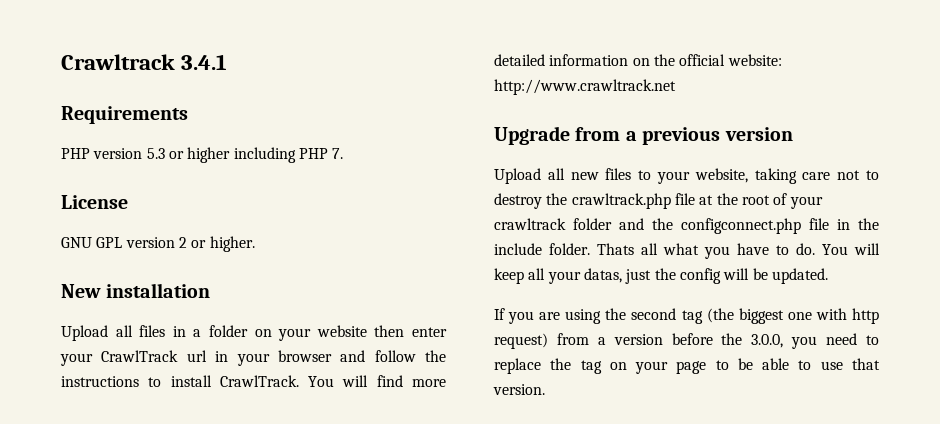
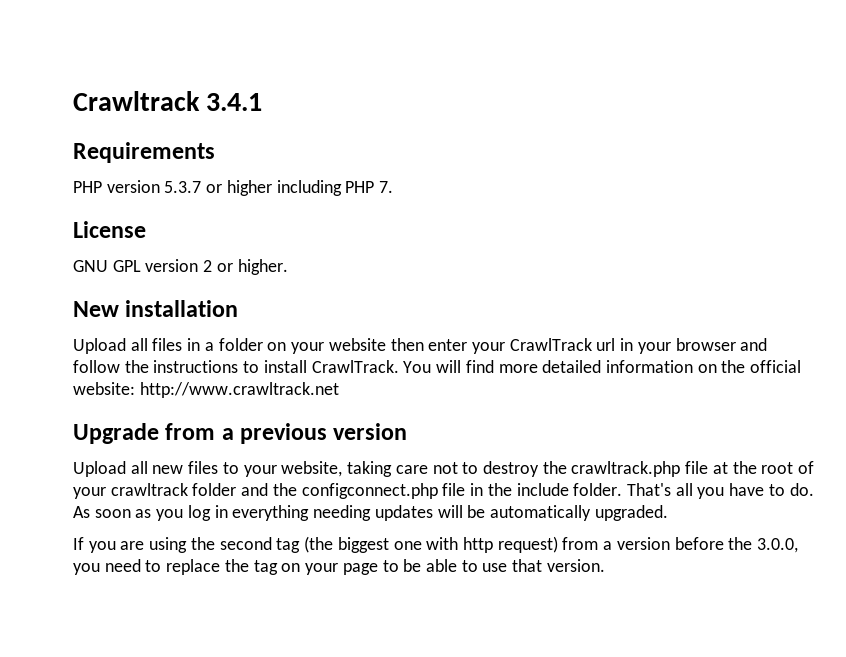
- PHP version 5.3 or higher including PHP 7.
+ PHP version 5.3.7 or higher including PHP 7.
- Thats all what you have to do.
+ That's all you have to do.
- You will keep all your datas, just the config will be updated.
+ As soon as you log in everything needing updates will be automatically upgraded.

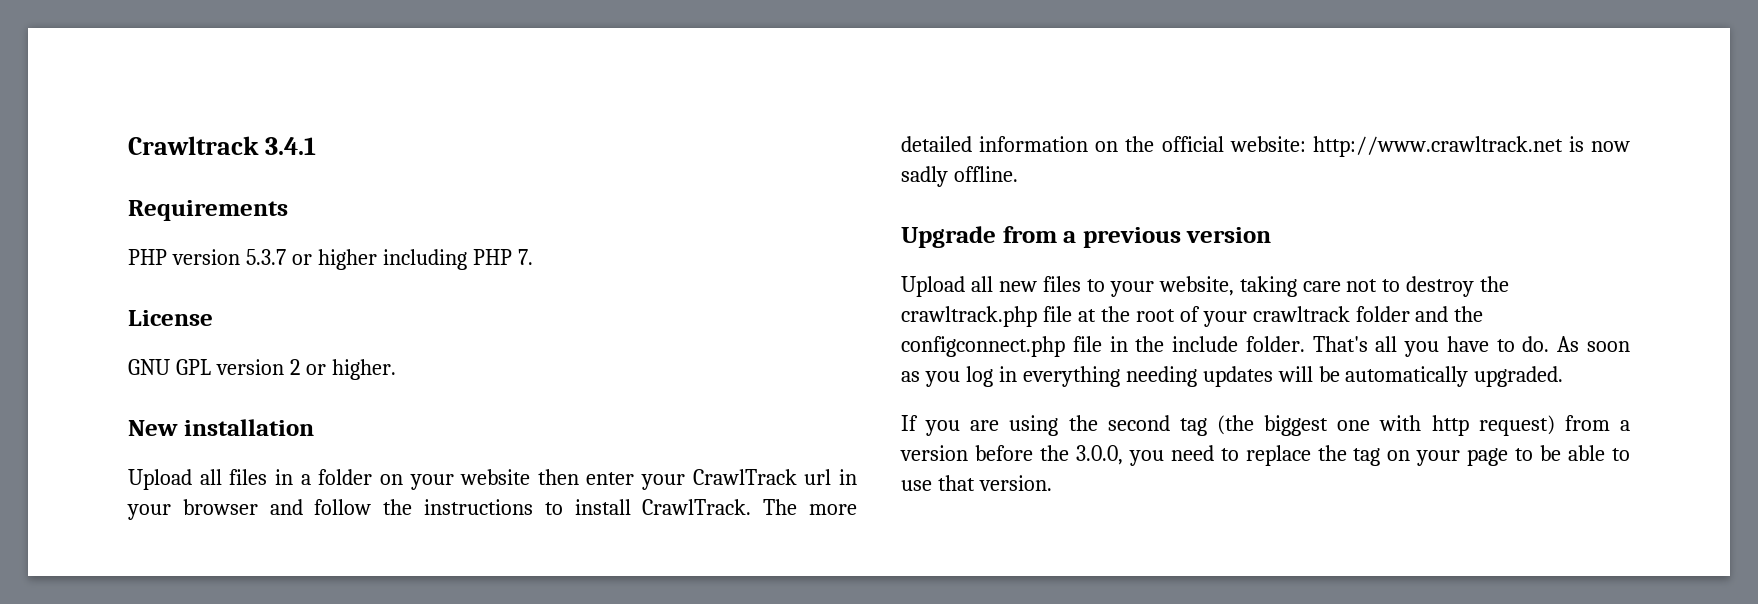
- You will find more detailed information on the official website: http://www.crawltrack.net
+ The more detailed information on the official website: http://www.crawltrack.net is now sadly offline.

